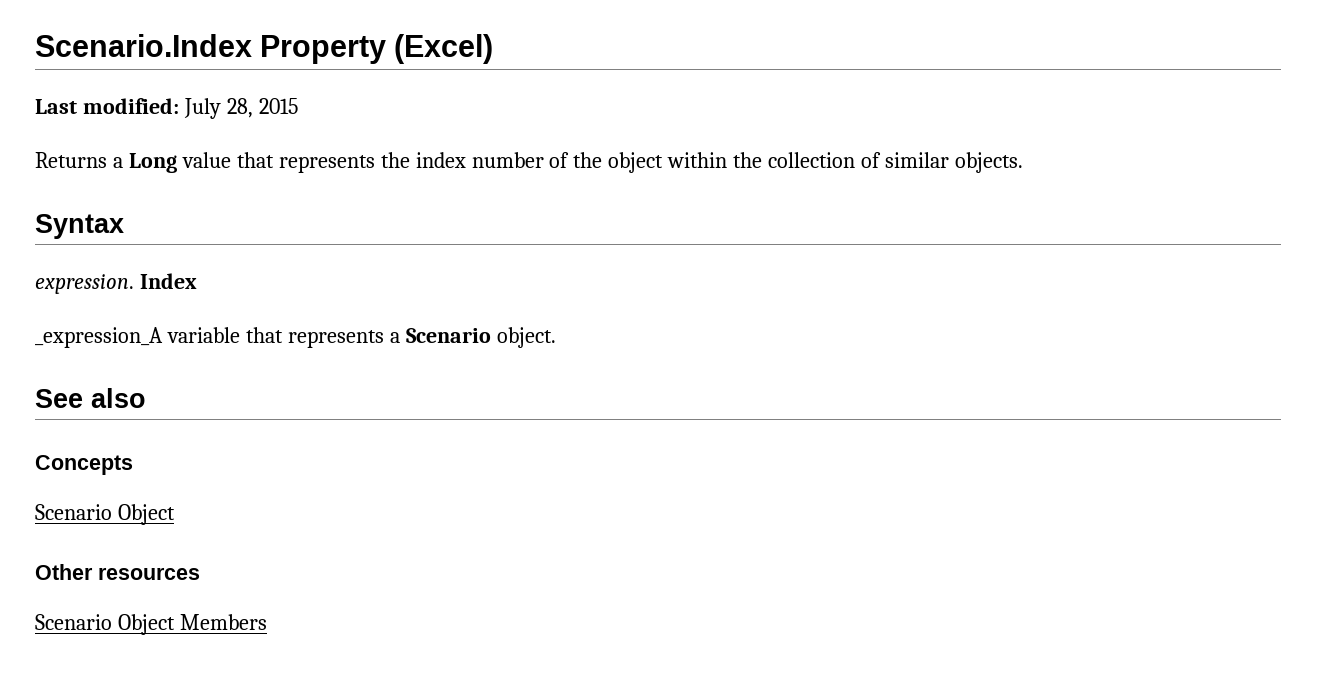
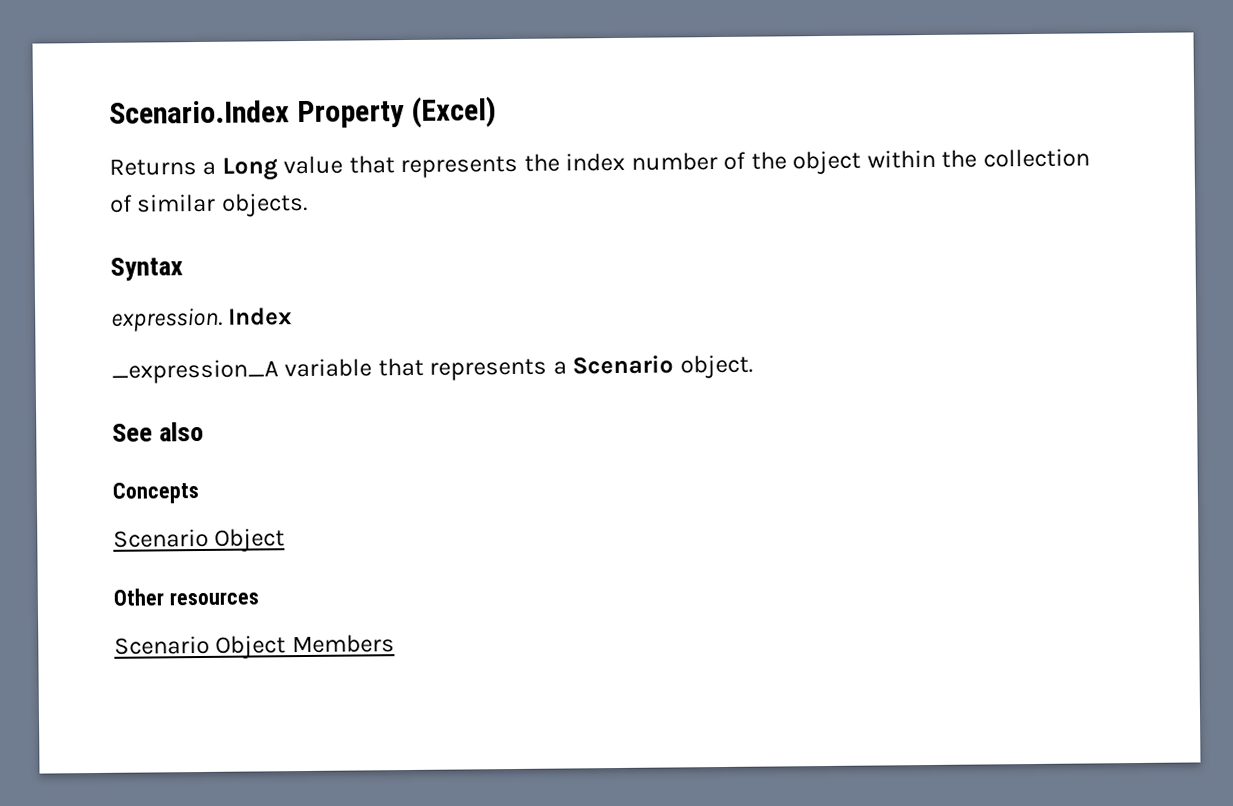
- Last modified: July 28, 2015

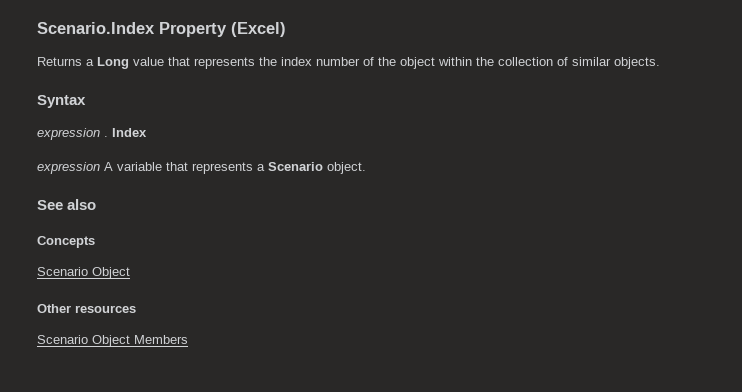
- expression.
+ expression .
- _expression_A variable that represents a Scenario object.
+ expression A variable that represents a Scenario object.

